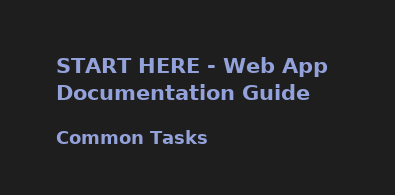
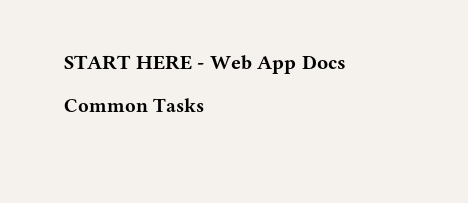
- START HERE - Web App Documentation Guide
+ START HERE - Web App Docs

